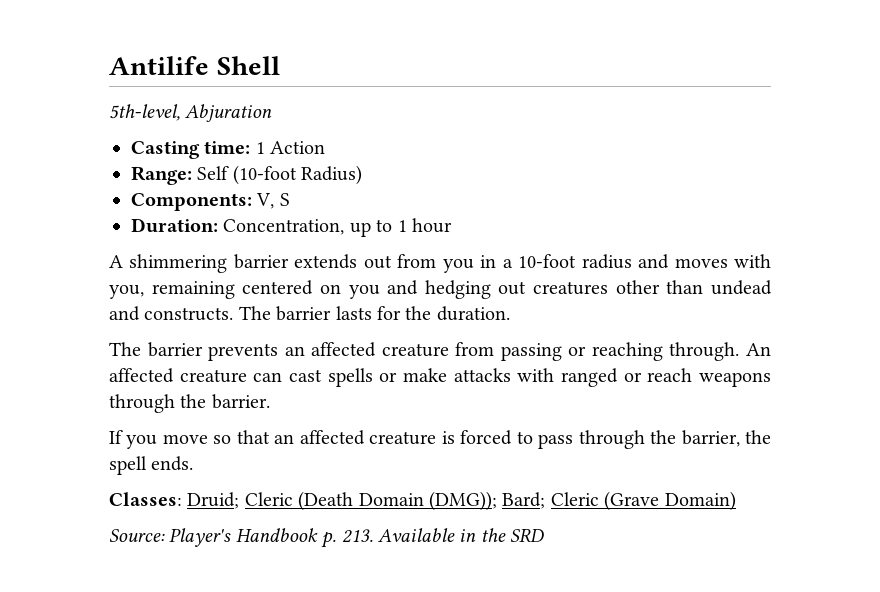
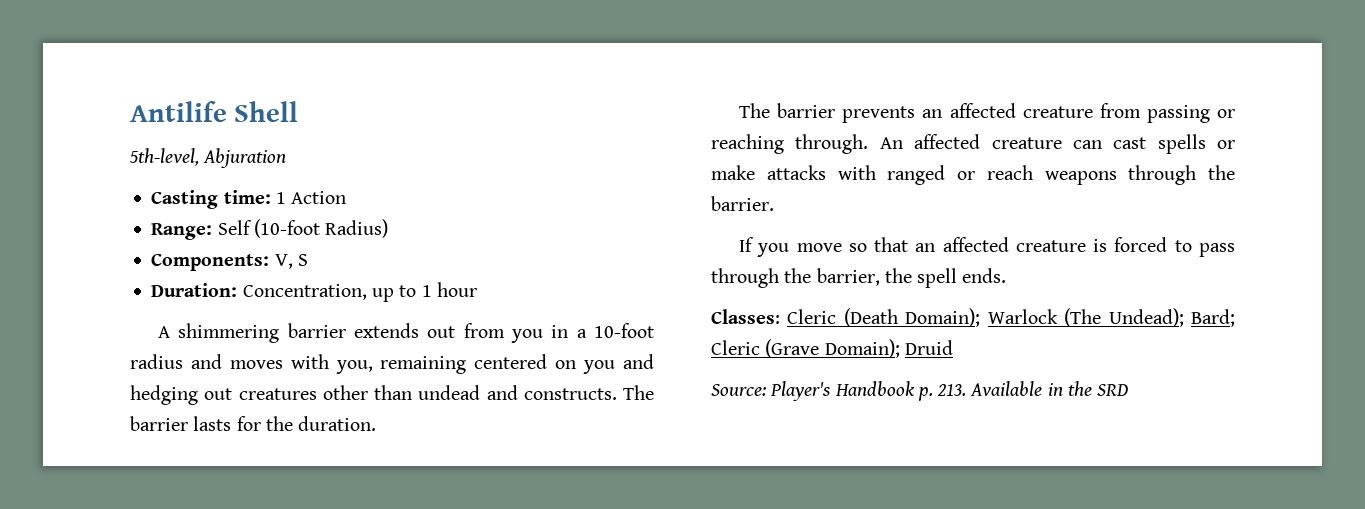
- Classes: Druid; Cleric (Death Domain (DMG)); Bard; Cleric (Grave Domain)
+ Classes: Cleric (Death Domain); Warlock (The Undead); Bard; Cleric (Grave Domain); Druid

